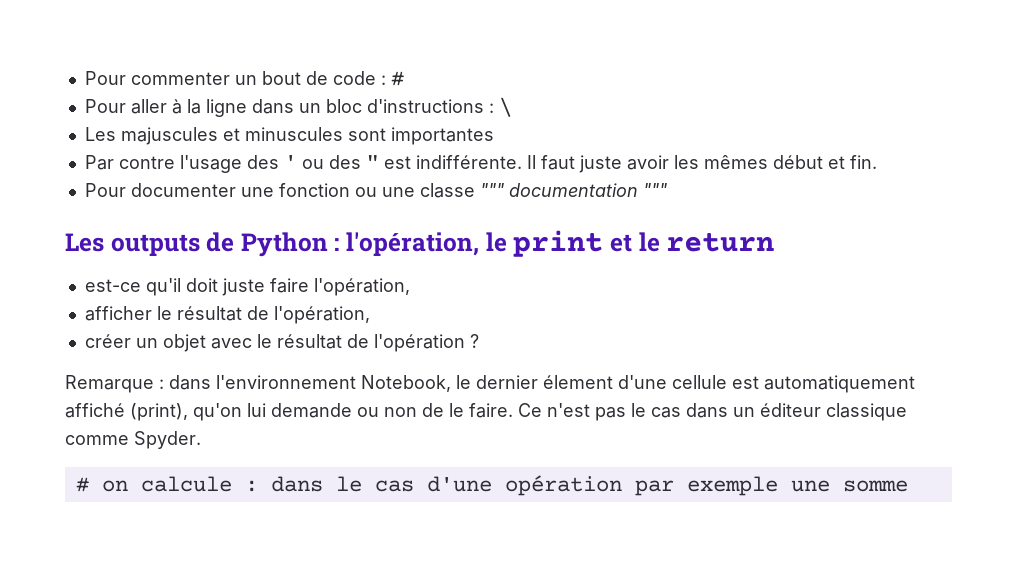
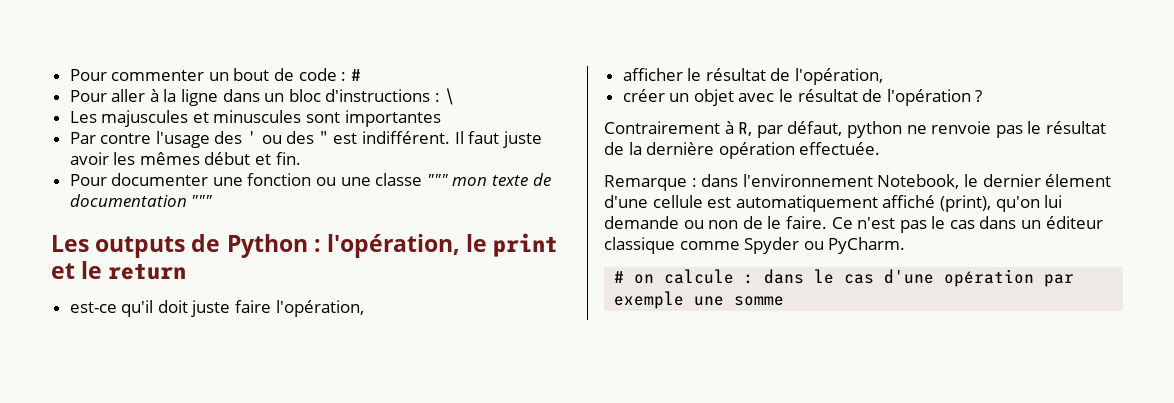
- Par contre l'usage des ' ou des " est indifférente.
+ Par contre l'usage des ' ou des " est indifférent.
- Pour documenter une fonction ou une classe """ documentation """
+ Pour documenter une fonction ou une classe """ mon texte de documentation """
+ Contrairement à R, par défaut, python ne renvoie pas le résultat de la dernière opération effectuée.
- Ce n'est pas le cas dans un éditeur classique comme Spyder.
+ Ce n'est pas le cas dans un éditeur classique comme Spyder ou PyCharm.

